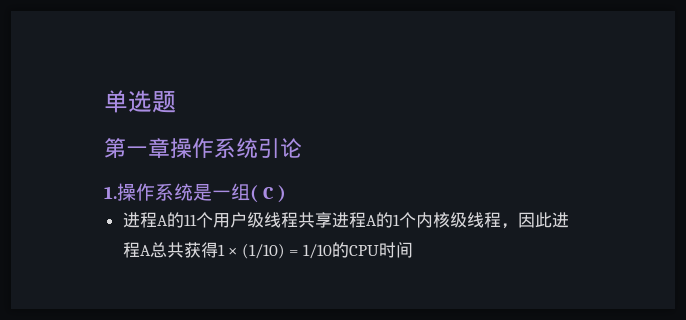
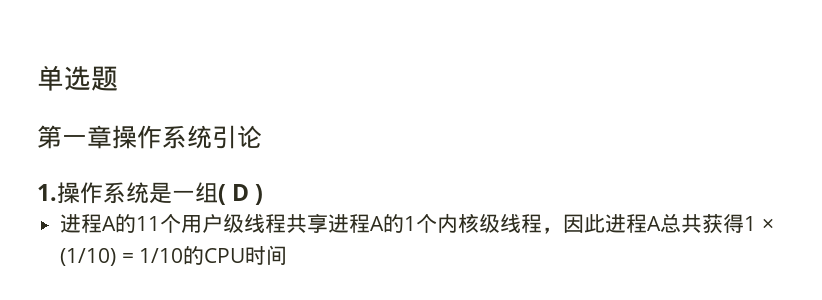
- 1.操作系统是一组( C )
+ 1.操作系统是一组( D )

